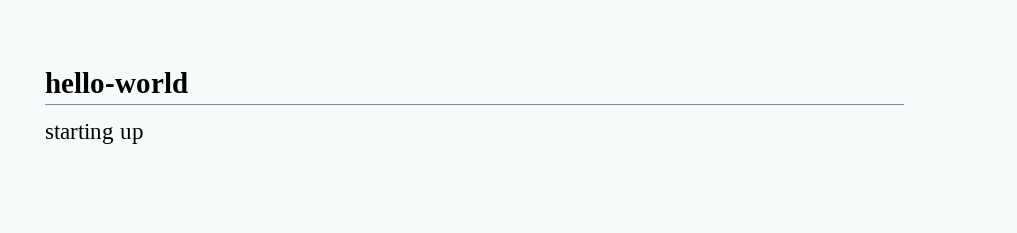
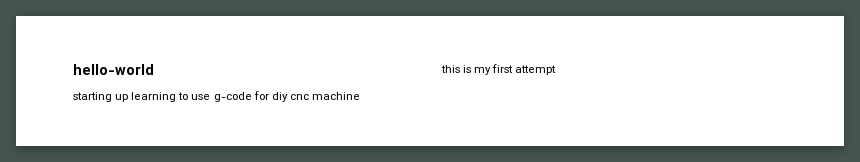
- starting up
+ starting up learning to use g-code for diy cnc machine
+ this is my first attempt

